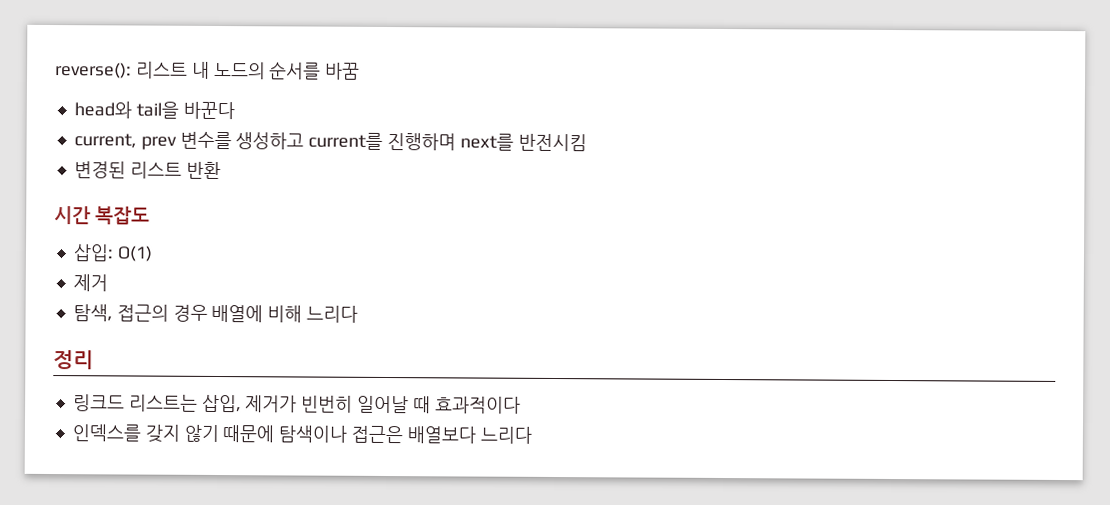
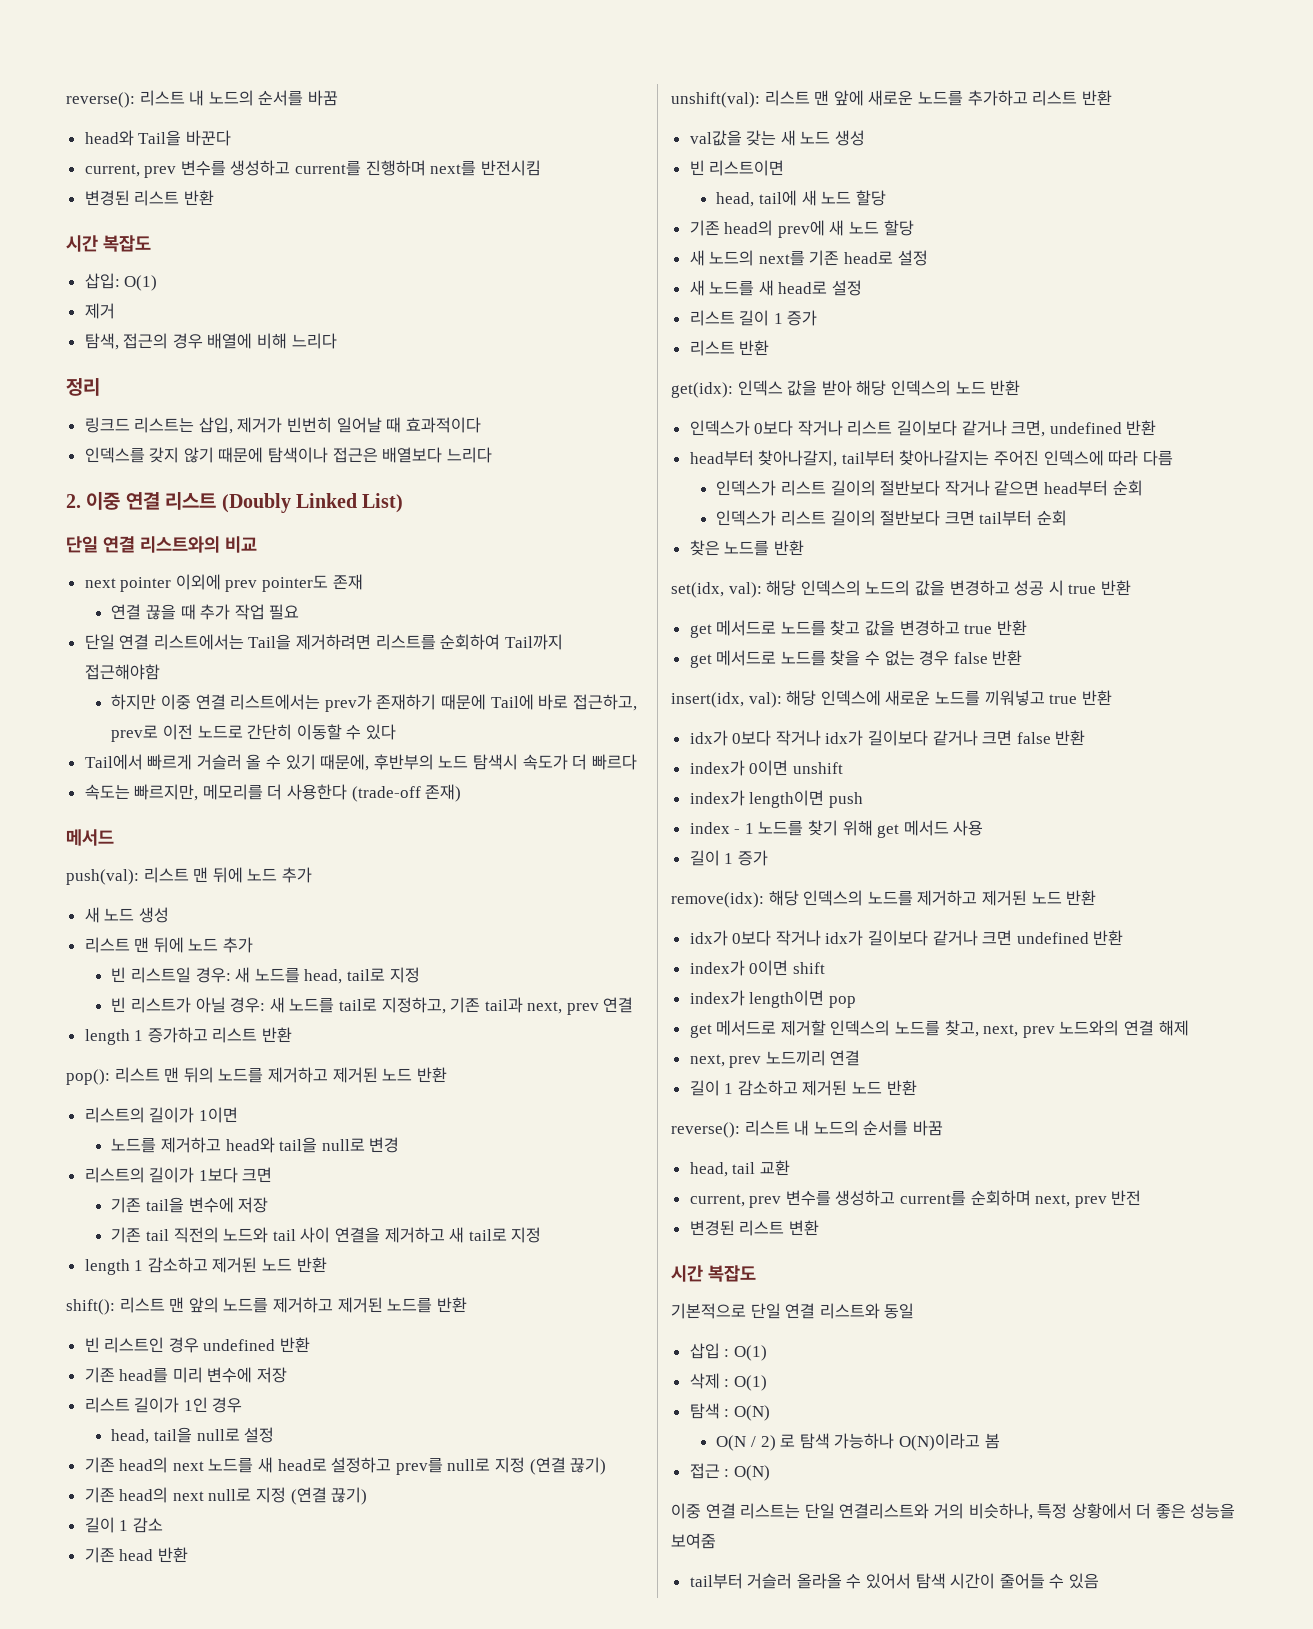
- head와 tail을 바꾼다
+ head와 Tail을 바꾼다
+ 2. 이중 연결 리스트 (Doubly Linked List)
+ 단일 연결 리스트와의 비교
+ next pointer 이외에 prev pointer도 존재
+ 연결 끊을 때 추가 작업 필요
+ 단일 연결 리스트에서는 Tail을 제거하려면 리스트를 순회하여 Tail까지 접근해야함
+ 하지만 이중 연결 리스트에서는 prev가 존재하기 때문에 Tail에 바로 접근하고, prev로 이전 노드로 간단히 이동할 수 있다
+ Tail에서 빠르게 거슬러 올 수 있기 때문에, 후반부의 노드 탐색시 속도가 더 빠르다
+ 속도는 빠르지만, 메모리를 더 사용한다 (trade-off 존재)
+ 메서드
+ push(val): 리스트 맨 뒤에 노드 추가
+ 새 노드 생성
+ 리스트 맨 뒤에 노드 추가
+ 빈 리스트일 경우: 새 노드를 head, tail로 지정
+ 빈 리스트가 아닐 경우: 새 노드를 tail로 지정하고, 기존 tail과 next, prev 연결
+ length 1 증가하고 리스트 반환
+ pop(): 리스트 맨 뒤의 노드를 제거하고 제거된 노드 반환
+ 리스트의 길이가 1이면
+ 노드를 제거하고 head와 tail을 null로 변경
+ 리스트의 길이가 1보다 크면
+ 기존 tail을 변수에 저장
+ 기존 tail 직전의 노드와 tail 사이 연결을 제거하고 새 tail로 지정
+ length 1 감소하고 제거된 노드 반환
+ shift(): 리스트 맨 앞의 노드를 제거하고 제거된 노드를 반환
+ 빈 리스트인 경우 undefined 반환
+ 기존 head를 미리 변수에 저장
+ 리스트 길이가 1인 경우
+ head, tail을 null로 설정
+ 기존 head의 next 노드를 새 head로 설정하고 prev를 null로 지정 (연결 끊기)
+ 기존 head의 next null로 지정 (연결 끊기)
+ 길이 1 감소
+ 기존 head 반환
+ unshift(val): 리스트 맨 앞에 새로운 노드를 추가하고 리스트 반환
+ val값을 갖는 새 노드 생성
+ 빈 리스트이면
+ head, tail에 새 노드 할당
+ 기존 head의 prev에 새 노드 할당
+ 새 노드의 next를 기존 head로 설정
+ 새 노드를 새 head로 설정
+ 리스트 길이 1 증가
+ 리스트 반환
+ get(idx): 인덱스 값을 받아 해당 인덱스의 노드 반환
+ 인덱스가 0보다 작거나 리스트 길이보다 같거나 크면, undefined 반환
+ head부터 찾아나갈지, tail부터 찾아나갈지는 주어진 인덱스에 따라 다름
+ 인덱스가 리스트 길이의 절반보다 작거나 같으면 head부터 순회
+ 인덱스가 리스트 길이의 절반보다 크면 tail부터 순회
+ 찾은 노드를 반환
+ set(idx, val): 해당 인덱스의 노드의 값을 변경하고 성공 시 true 반환
+ get 메서드로 노드를 찾고 값을 변경하고 true 반환
+ get 메서드로 노드를 찾을 수 없는 경우 false 반환
+ insert(idx, val): 해당 인덱스에 새로운 노드를 끼워넣고 true 반환
+ idx가 0보다 작거나 idx가 길이보다 같거나 크면 false 반환
+ index가 0이면 unshift
+ index가 length이면 push
+ index - 1 노드를 찾기 위해 get 메서드 사용
+ 길이 1 증가
+ remove(idx): 해당 인덱스의 노드를 제거하고 제거된 노드 반환
+ idx가 0보다 작거나 idx가 길이보다 같거나 크면 undefined 반환
+ index가 0이면 shift
+ index가 length이면 pop
+ get 메서드로 제거할 인덱스의 노드를 찾고, next, prev 노드와의 연결 해제
+ next, prev 노드끼리 연결
+ 길이 1 감소하고 제거된 노드 반환
+ reverse(): 리스트 내 노드의 순서를 바꿈
+ head, tail 교환
+ current, prev 변수를 생성하고 current를 순회하며 next, prev 반전
+ 변경된 리스트 변환
+ 시간 복잡도
+ 기본적으로 단일 연결 리스트와 동일
+ 삽입 : O(1)
+ 삭제 : O(1)
+ 탐색 : O(N)
+ O(N / 2) 로 탐색 가능하나 O(N)이라고 봄
+ 접근 : O(N)
+ 이중 연결 리스트는 단일 연결리스트와 거의 비슷하나, 특정 상황에서 더 좋은 성능을 보여줌
+ tail부터 거슬러 올라올 수 있어서 탐색 시간이 줄어들 수 있음

